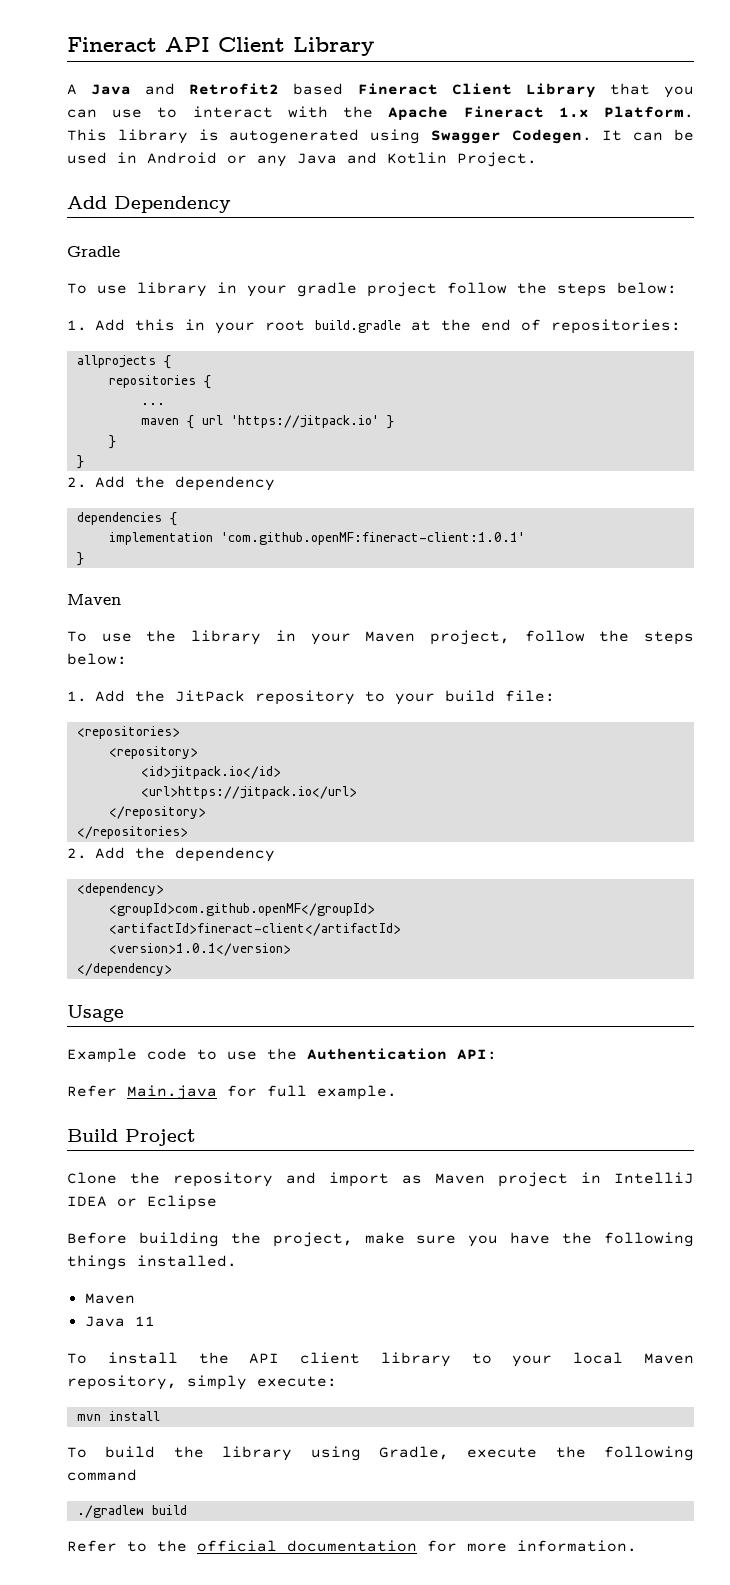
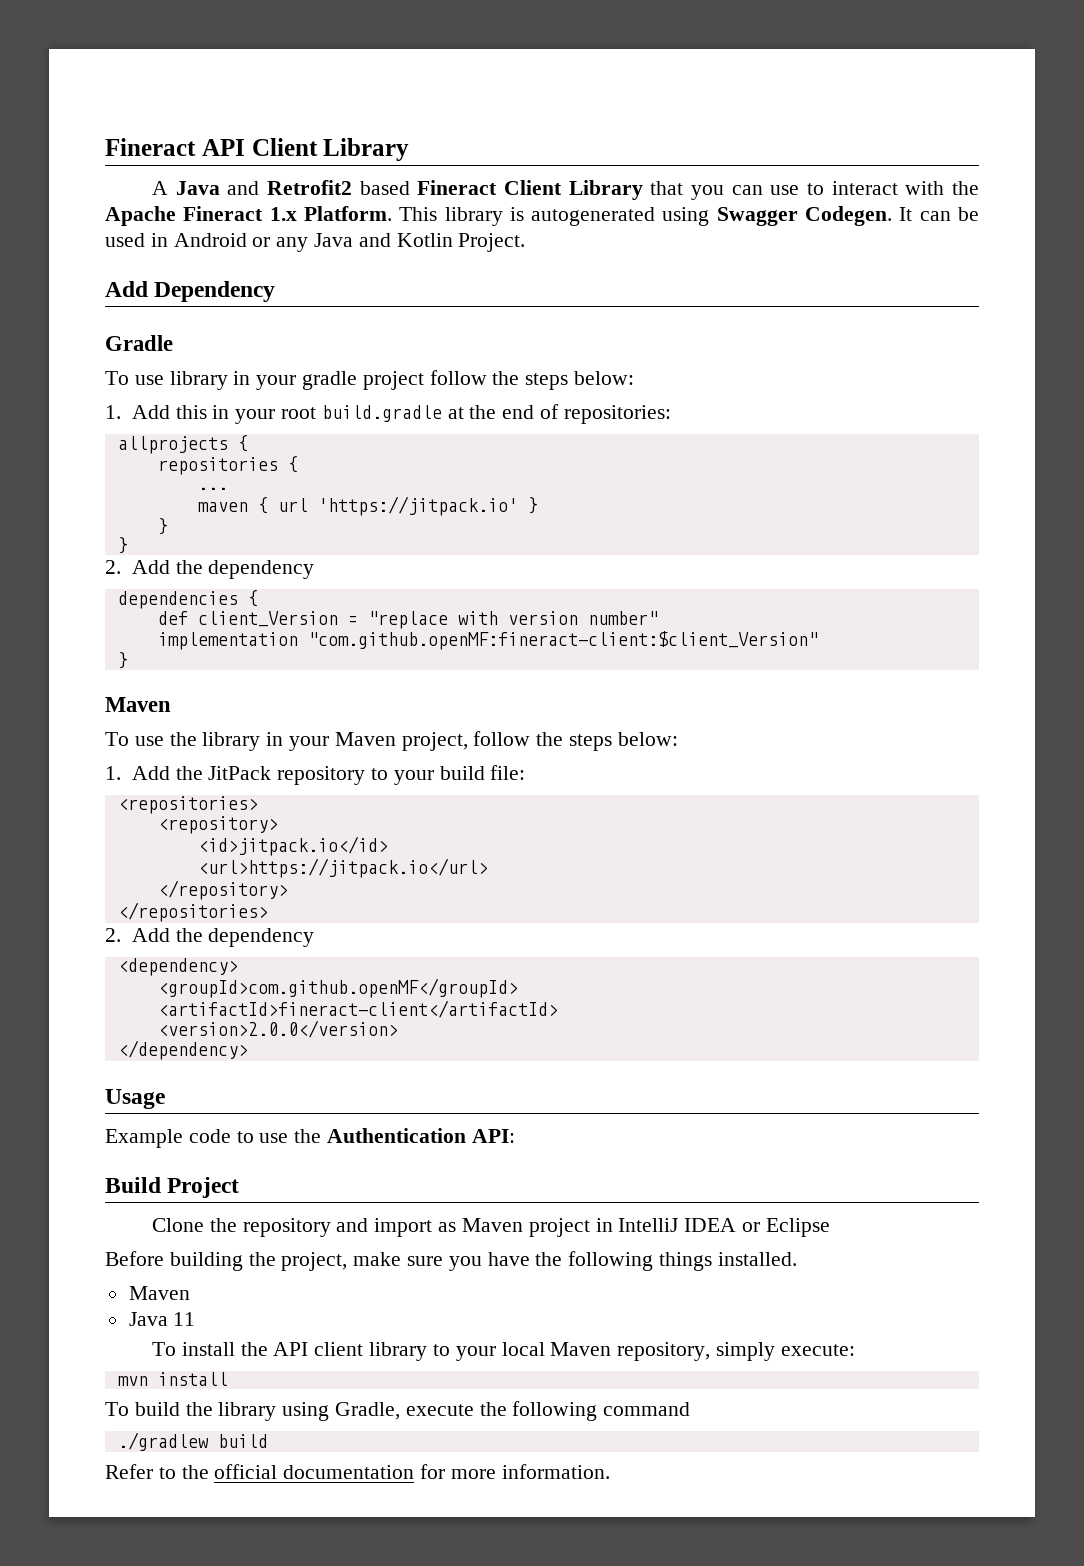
+ def client_Version = "replace with version number"
- implementation 'com.github.openMF:fineract-client:1.0.1'
+ implementation "com.github.openMF:fineract-client:$client_Version"
- <version>1.0.1</version>
+ <version>2.0.0</version>
- Refer Main.java for full example.

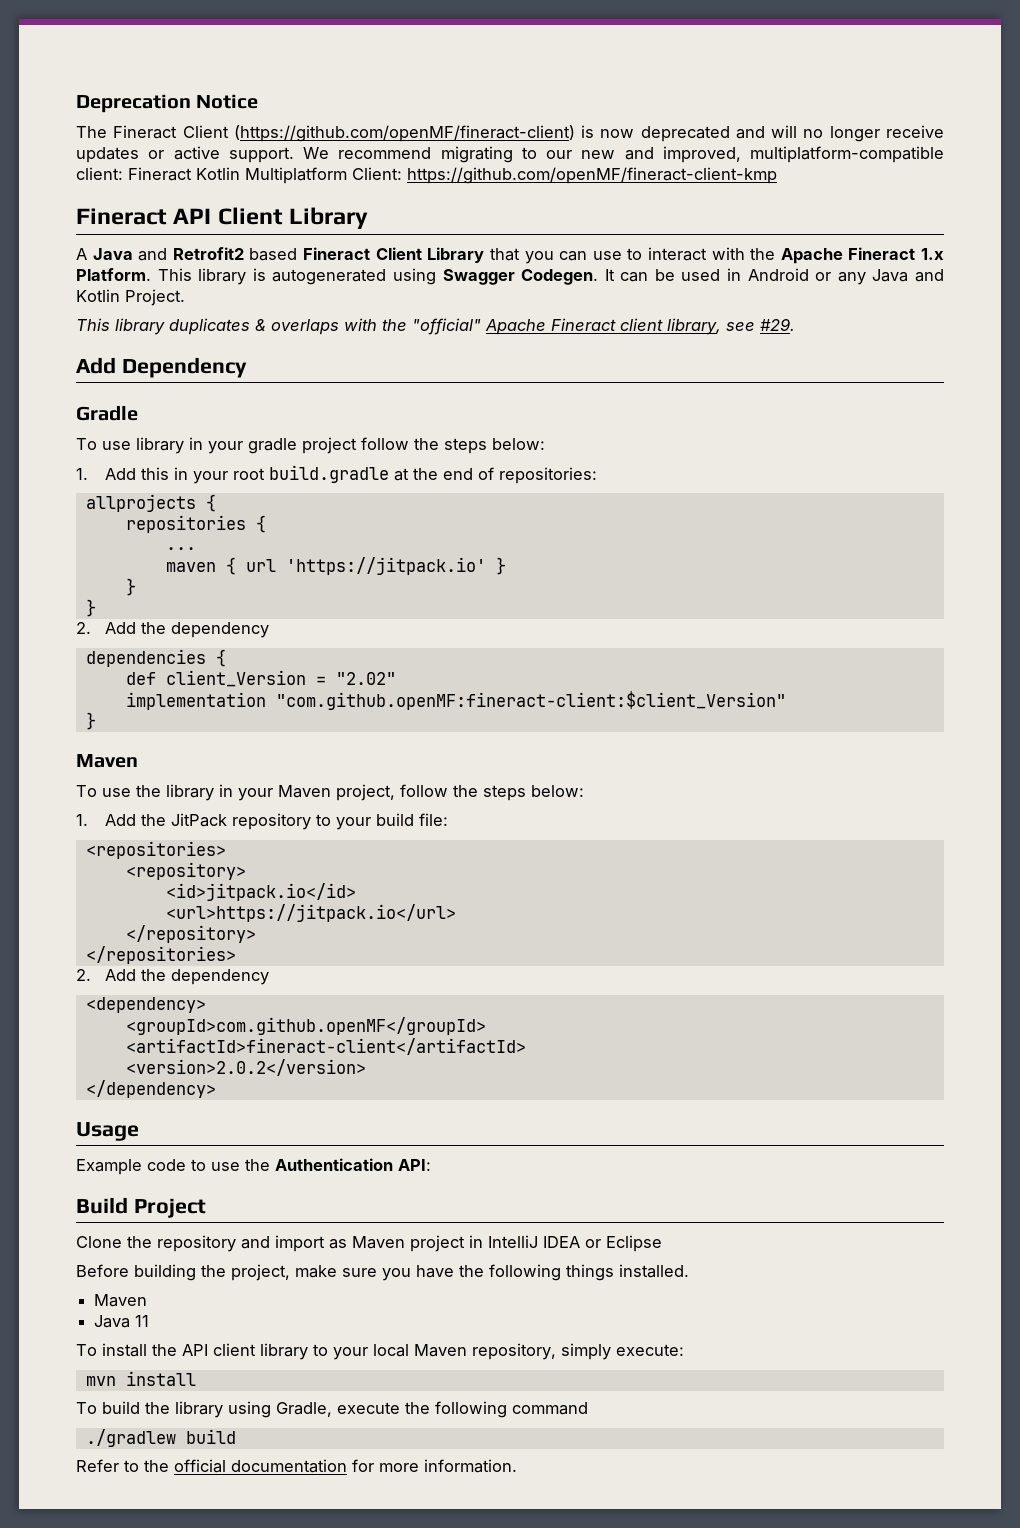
+ Deprecation Notice
+ The Fineract Client (https://github.com/openMF/fineract-client) is now deprecated and will no longer receive updates or active support. We recommend migrating to our new and improved, multiplatform-compatible client: Fineract Kotlin Multiplatform Client: https://github.com/openMF/fineract-client-kmp
+ This library duplicates & overlaps with the "official" Apache Fineract client library, see #29.
- def client_Version = "replace with version number"
+ def client_Version = "2.02"
- <version>2.0.0</version>
+ <version>2.0.2</version>

